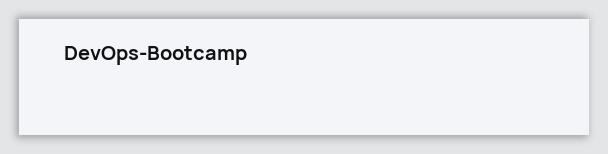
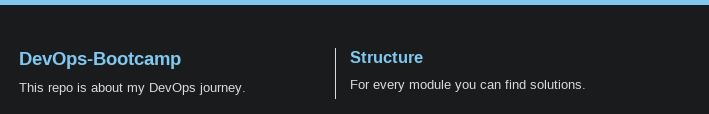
+ This repo is about my DevOps journey.
+ Structure
+ For every module you can find solutions.

